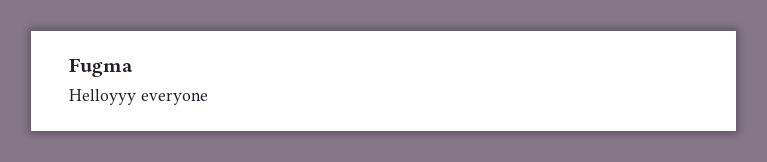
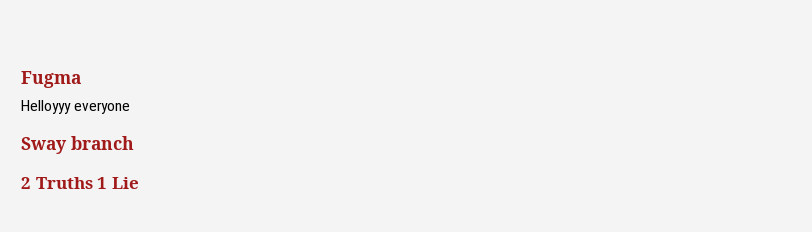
+ Sway branch
+ 2 Truths 1 Lie

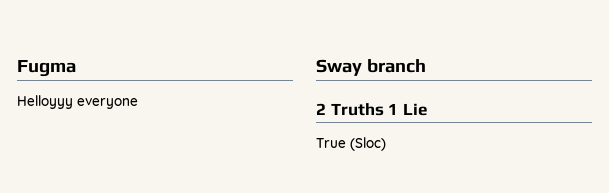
+ True (Sloc)

